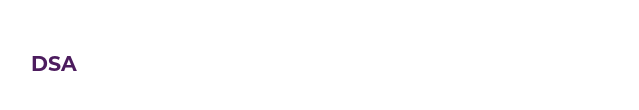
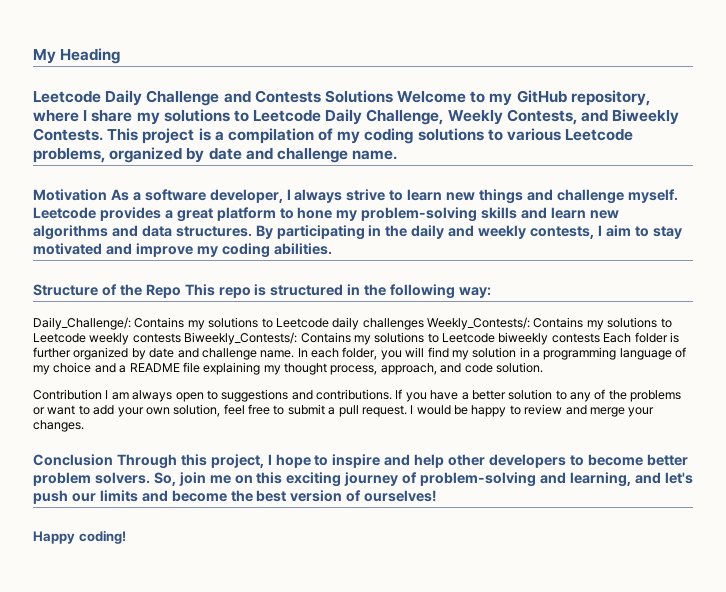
- DSA
+ My Heading
+ Leetcode Daily Challenge and Contests Solutions Welcome to my GitHub repository, where I share my solutions to Leetcode Daily Challenge, Weekly Contests, and Biweekly Contests. This project is a compilation of my coding solutions to various Leetcode problems, organized by date and challenge name.
+ Motivation As a software developer, I always strive to learn new things and challenge myself. Leetcode provides a great platform to hone my problem-solving skills and learn new algorithms and data structures. By participating in the daily and weekly contests, I aim to stay motivated and improve my coding abilities.
+ Structure of the Repo This repo is structured in the following way:
+ Daily_Challenge/: Contains my solutions to Leetcode daily challenges Weekly_Contests/: Contains my solutions to Leetcode weekly contests Biweekly_Contests/: Contains my solutions to Leetcode biweekly contests Each folder is further organized by date and challenge name. In each folder, you will find my solution in a programming language of my choice and a README file explaining my thought process, approach, and code solution.
+ Contribution I am always open to suggestions and contributions. If you have a better solution to any of the problems or want to add your own solution, feel free to submit a pull request. I would be happy to review and merge your changes.
+ Conclusion Through this project, I hope to inspire and help other developers to become better problem solvers. So, join me on this exciting journey of problem-solving and learning, and let's push our limits and become the best version of ourselves!
+ Happy coding!

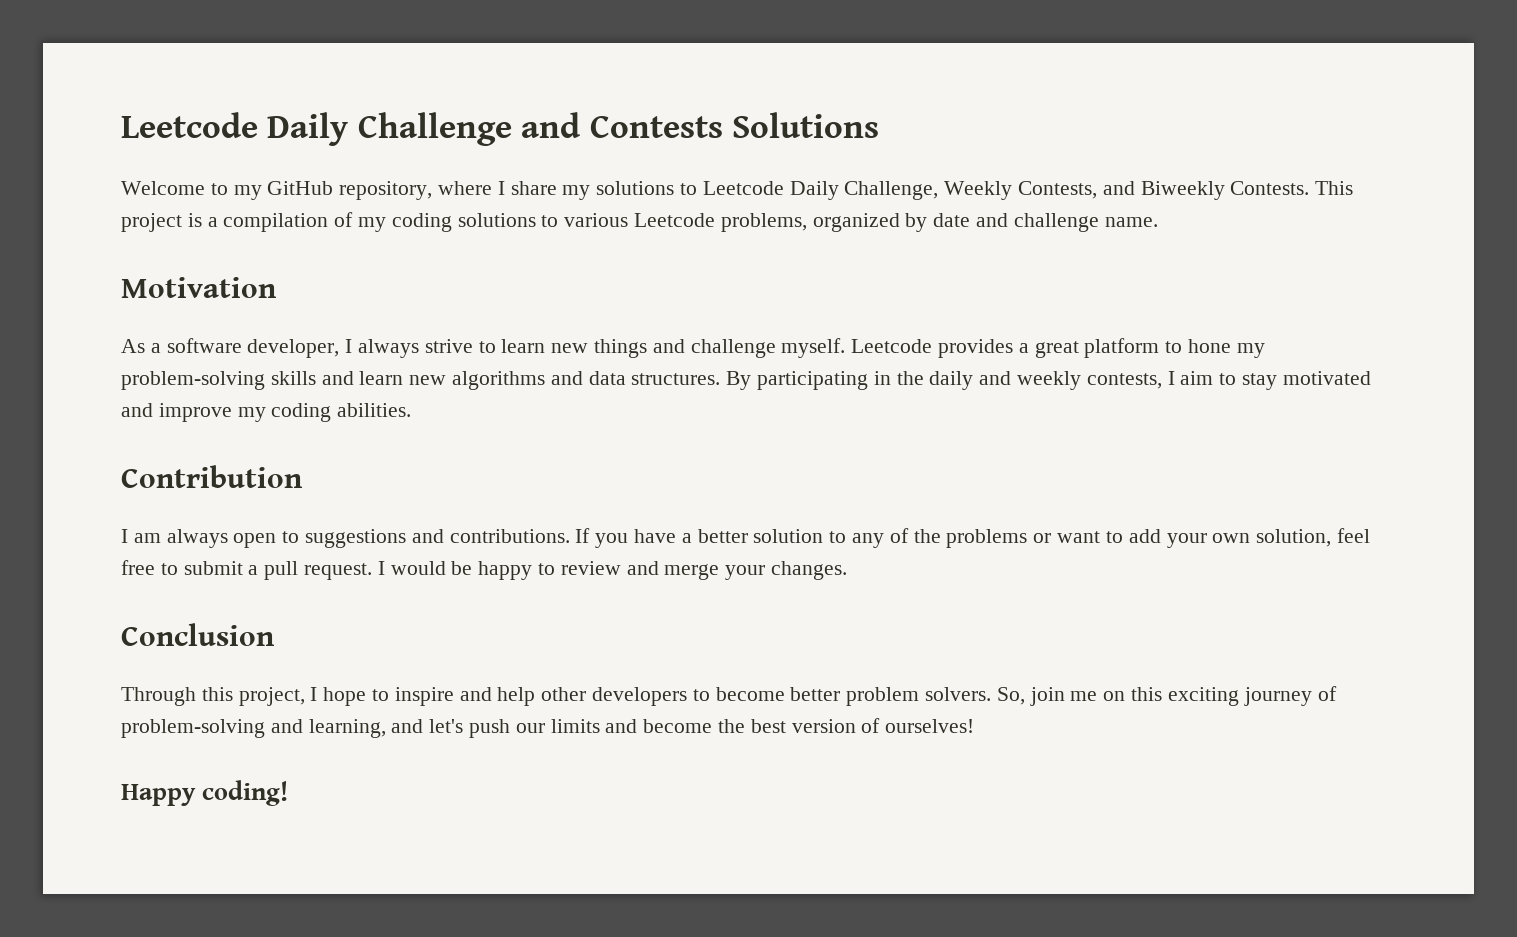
- My Heading
- Leetcode Daily Challenge and Contests Solutions Welcome to my GitHub repository, where I share my solutions to Leetcode Daily Challenge, Weekly Contests, and Biweekly Contests.
+ Leetcode Daily Challenge and Contests Solutions
+ Welcome to my GitHub repository, where I share my solutions to Leetcode Daily Challenge, Weekly Contests, and Biweekly Contests.
- Motivation As a software developer, I always strive to learn new things and challenge myself.
+ Motivation
+ As a software developer, I always strive to learn new things and challenge myself.
- Structure of the Repo This repo is structured in the following way:
- Daily_Challenge/: Contains my solutions to Leetcode daily challenges Weekly_Contests/: Contains my solutions to Leetcode weekly contests Biweekly_Contests/: Contains my solutions to Leetcode biweekly contests Each folder is further organized by date and challenge name. In each folder, you will find my solution in a programming language of my choice and a README file explaining my thought process, approach, and code solution.
- Contribution I am always open to suggestions and contributions.
+ Contribution
+ I am always open to suggestions and contributions.
- Conclusion Through this project, I hope to inspire and help other developers to become better problem solvers.
+ Conclusion
+ Through this project, I hope to inspire and help other developers to become better problem solvers.

